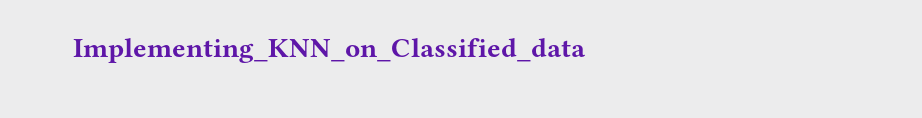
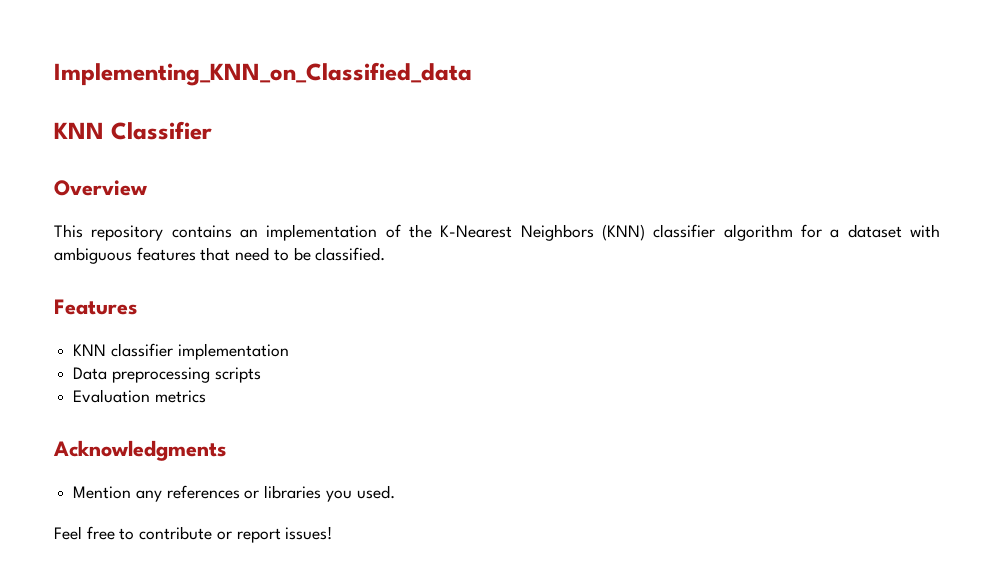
+ KNN Classifier
+ Overview
+ This repository contains an implementation of the K-Nearest Neighbors (KNN) classifier algorithm for a dataset with ambiguous features that need to be classified.
+ Features
+ KNN classifier implementation
+ Data preprocessing scripts
+ Evaluation metrics
+ Acknowledgments
+ Mention any references or libraries you used.
+ Feel free to contribute or report issues!

